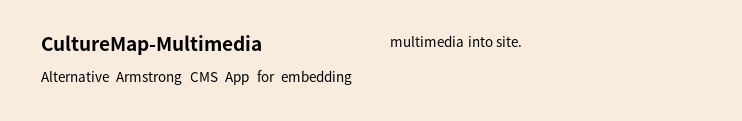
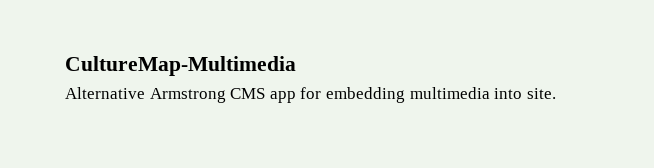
- Alternative Armstrong CMS App for embedding multimedia into site.
+ Alternative Armstrong CMS app for embedding multimedia into site.

